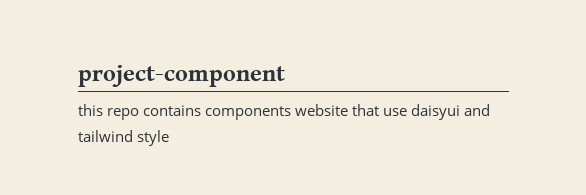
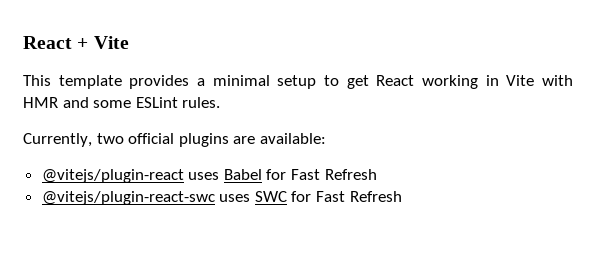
- project-component
- this repo contains components website that use daisyui and tailwind style
+ React + Vite
+ This template provides a minimal setup to get React working in Vite with HMR and some ESLint rules.
+ Currently, two official plugins are available:
+ @vitejs/plugin-react uses Babel for Fast Refresh
+ @vitejs/plugin-react-swc uses SWC for Fast Refresh

